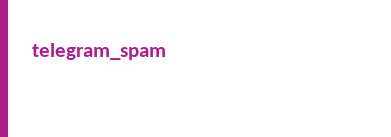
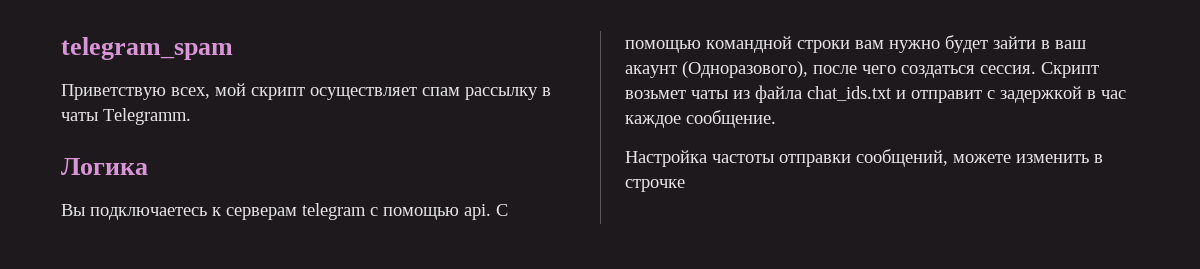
+ Приветствую всех, мой скрипт осуществляет спам рассылку в чаты Telegramm.
+ Логика
+ Вы подключаетесь к серверам telegram с помощью api. С помощью командной строки вам нужно будет зайти в ваш акаунт (Одноразового), после чего создаться сессия. Скрипт возьмет чаты из файла chat_ids.txt и отправит с задержкой в час каждое сообщение.
+ Настройка частоты отправки сообщений, можете изменить в строчке

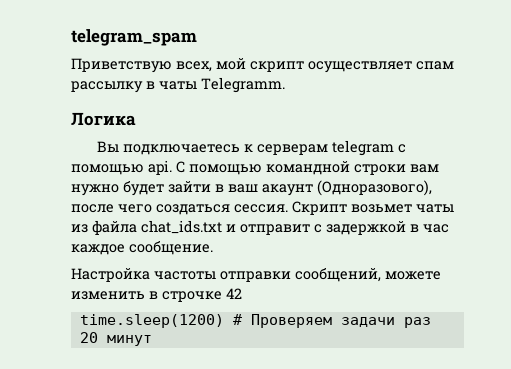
- Настройка частоты отправки сообщений, можете изменить в строчке
+ Настройка частоты отправки сообщений, можете изменить в строчке 42
+ time.sleep(1200) # Проверяем задачи раз 20 минут

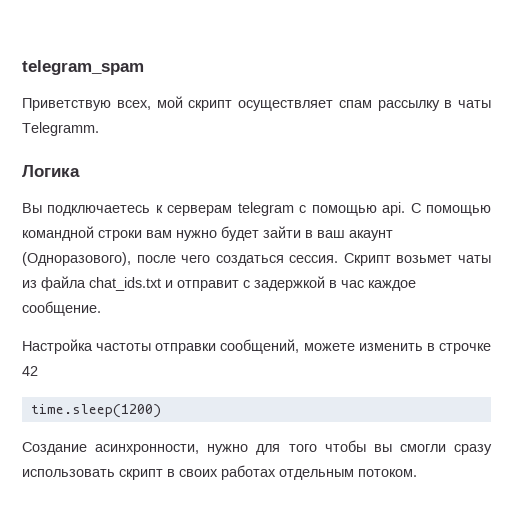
- time.sleep(1200) # Проверяем задачи раз 20 минут
+ time.sleep(1200)
+ Создание асинхронности, нужно для того чтобы вы смогли сразу использовать скрипт в своих работах отдельным потоком.

